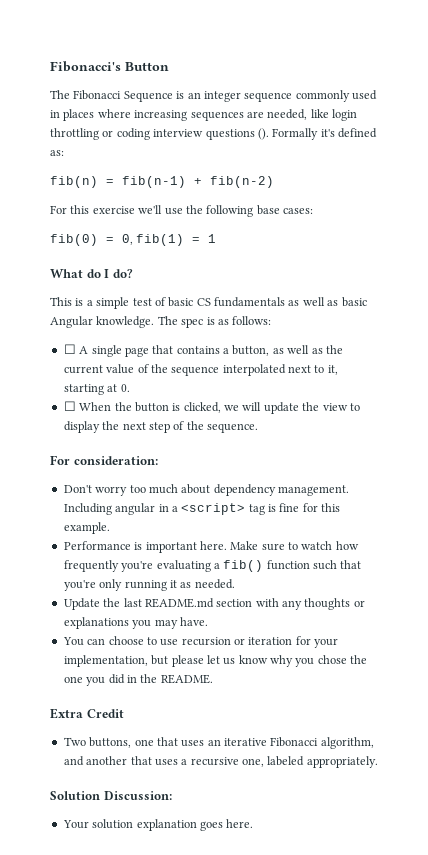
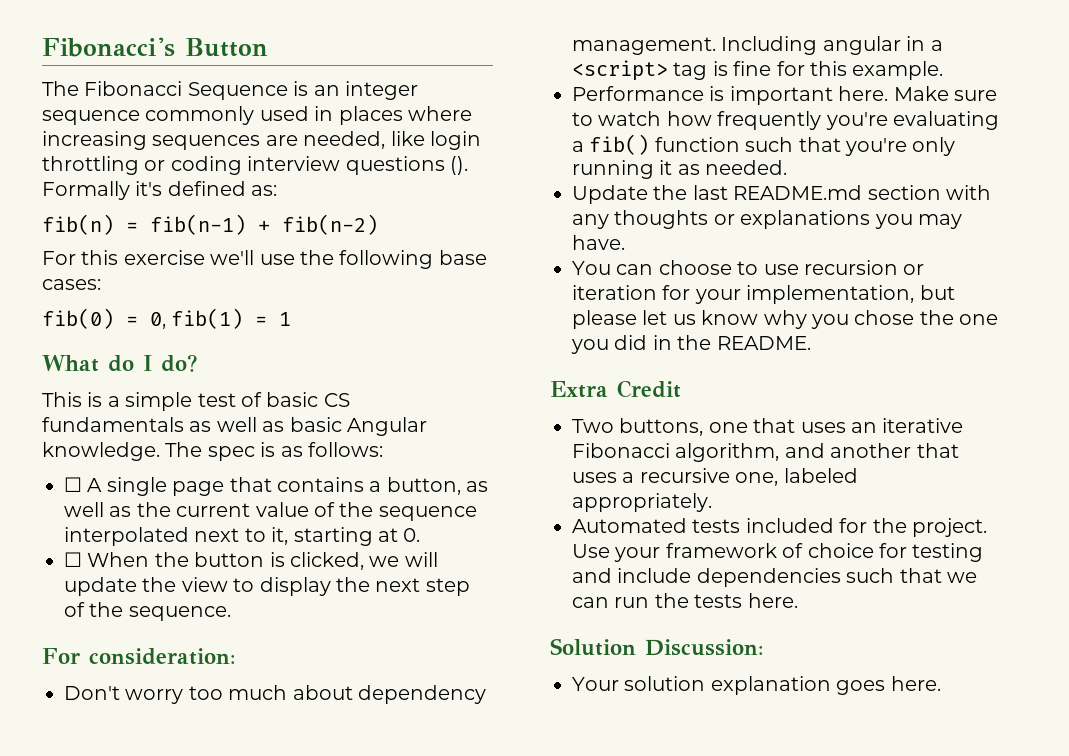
+ Automated tests included for the project. Use your framework of choice for testing and include dependencies such that we can run the tests here.

